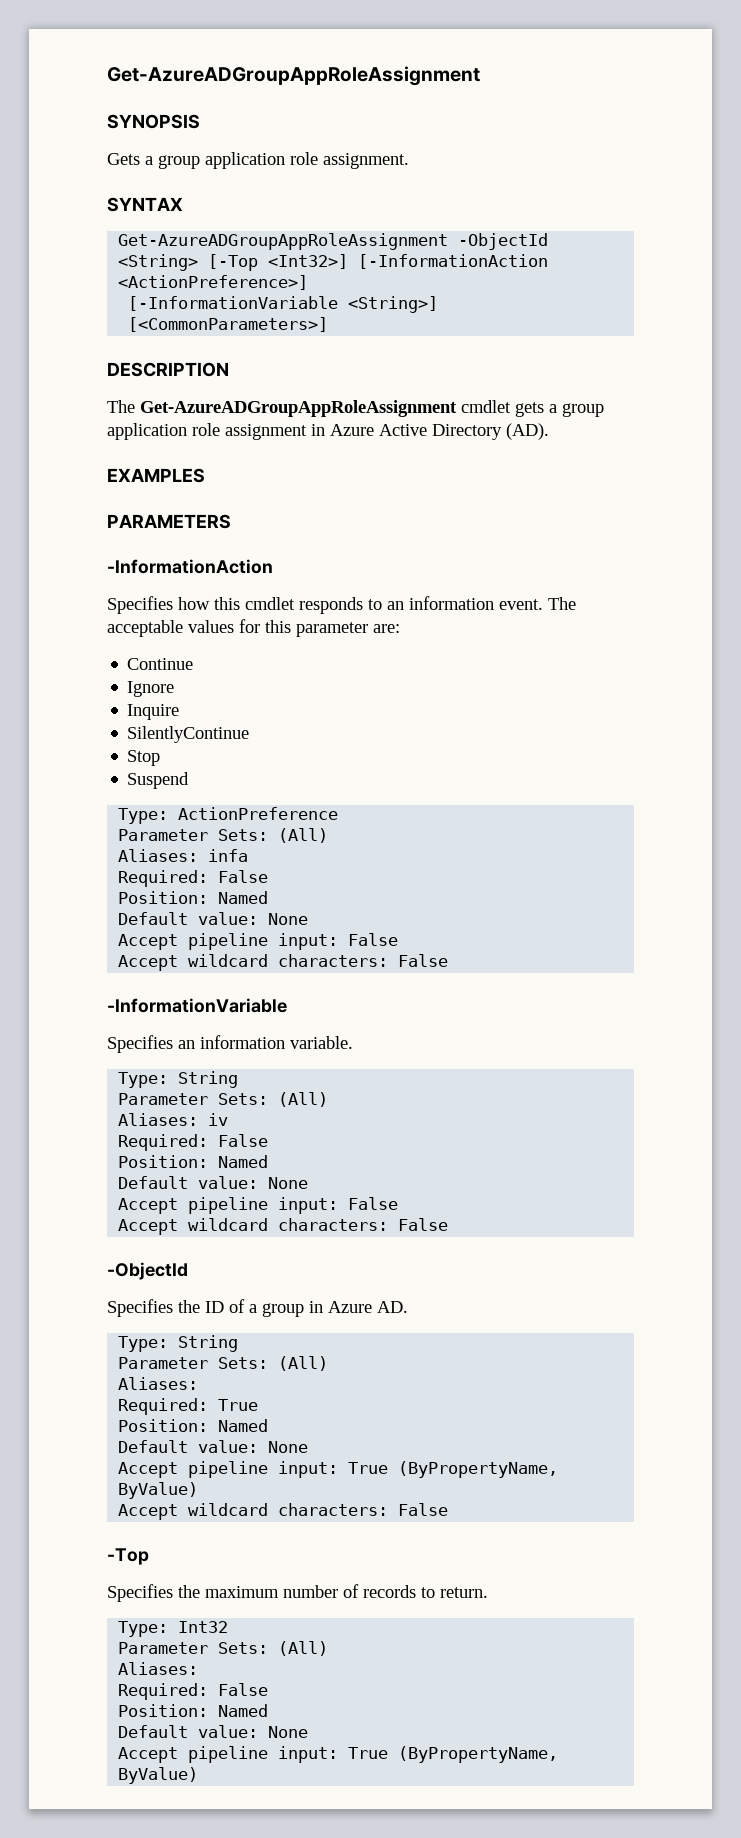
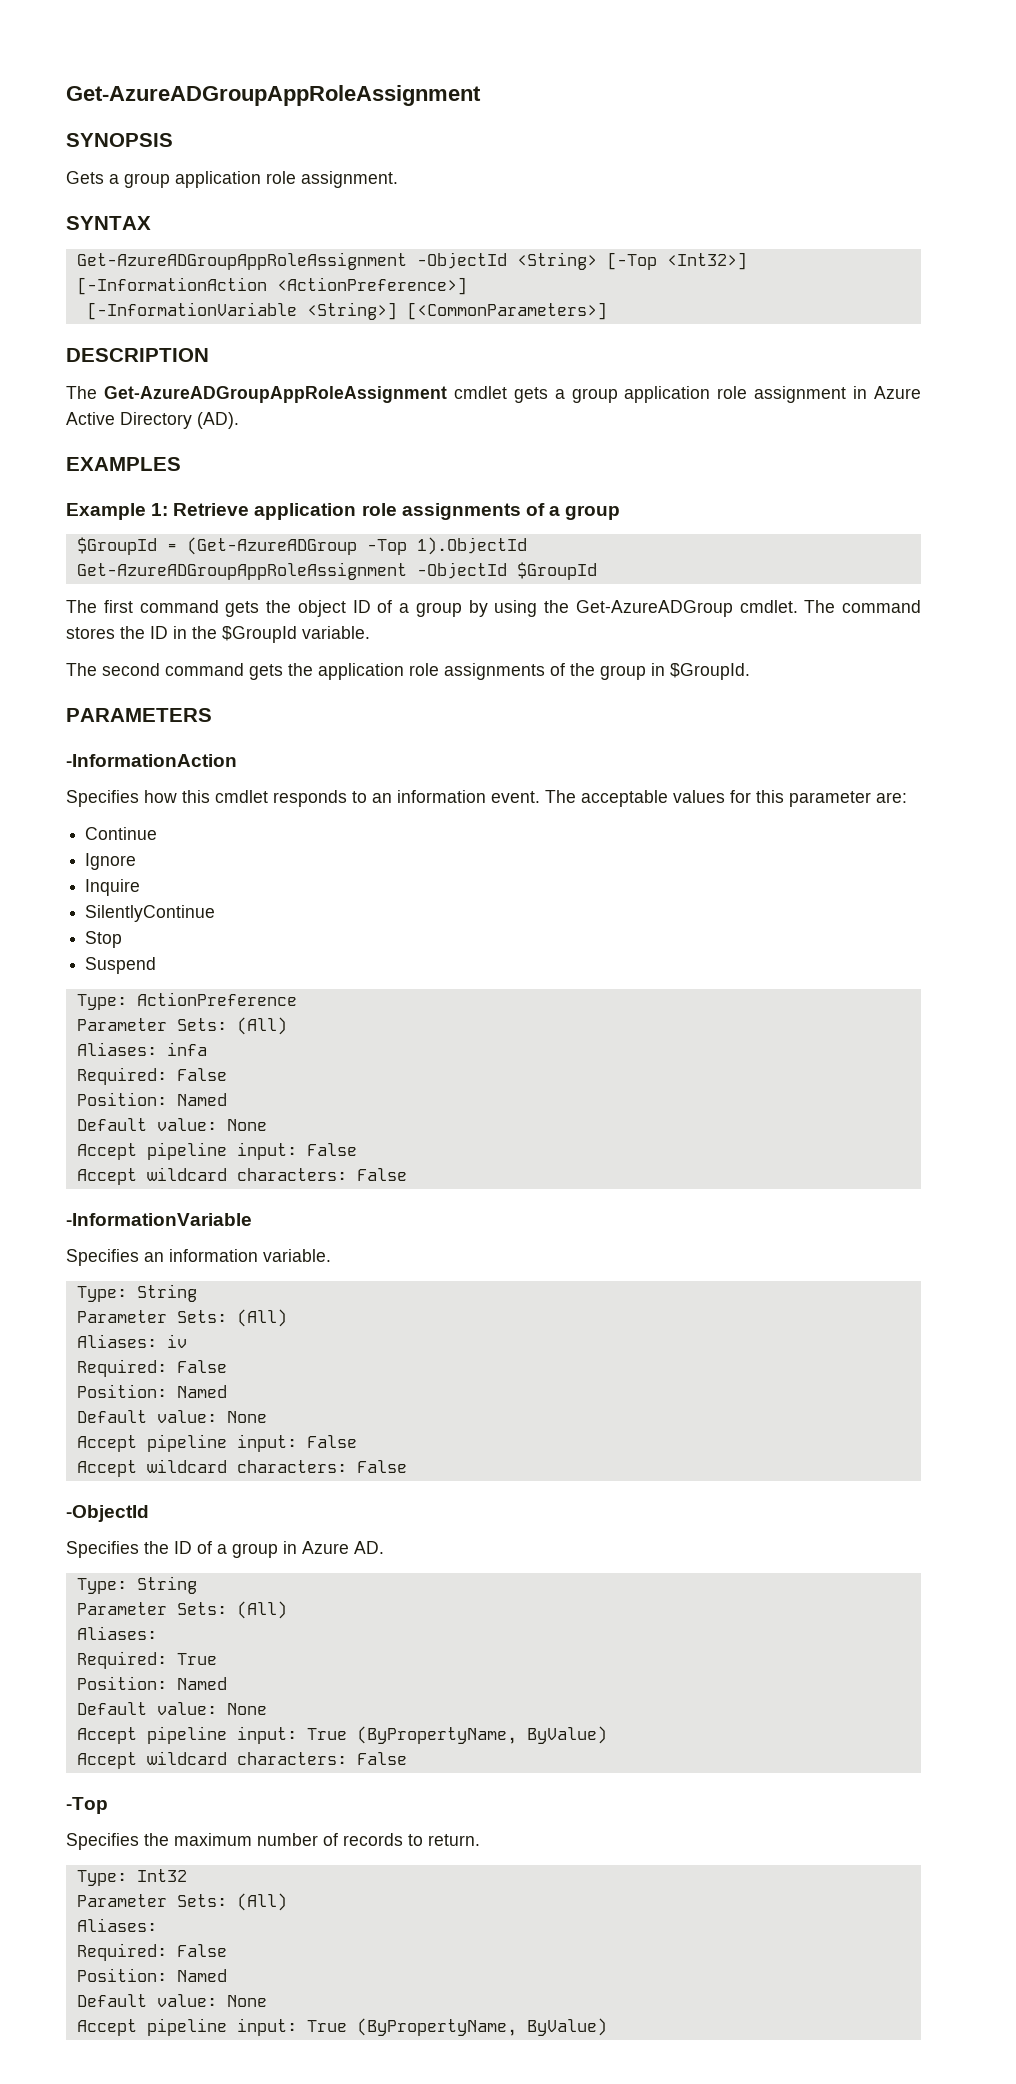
+ Example 1: Retrieve application role assignments of a group
+ $GroupId = (Get-AzureADGroup -Top 1).ObjectId
+ Get-AzureADGroupAppRoleAssignment -ObjectId $GroupId
+ The first command gets the object ID of a group by using the Get-AzureADGroup cmdlet. The command stores the ID in the $GroupId variable.
+ The second command gets the application role assignments of the group in $GroupId.

